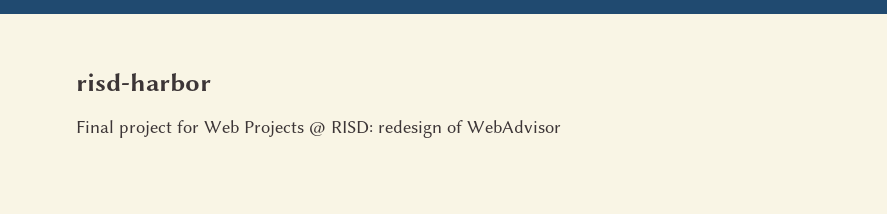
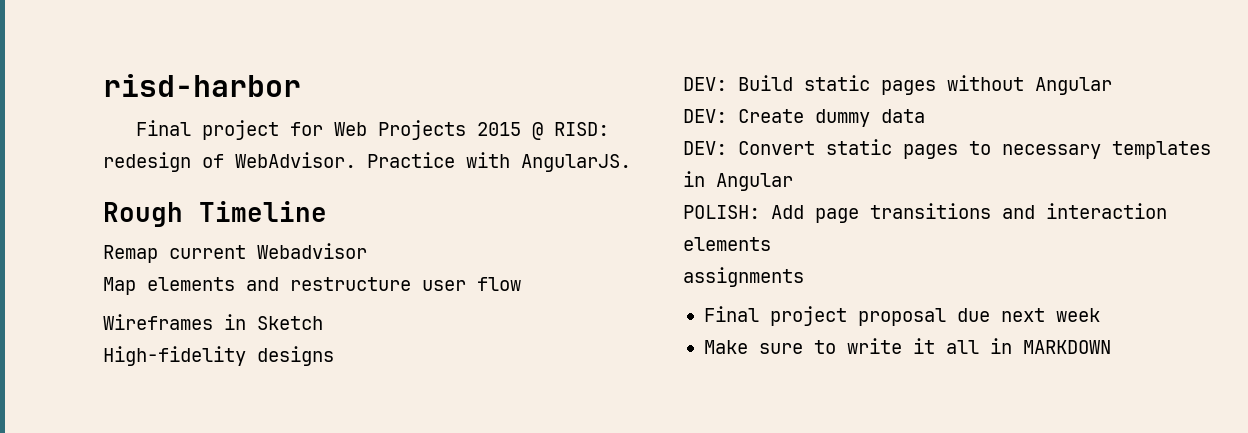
- Final project for Web Projects @ RISD: redesign of WebAdvisor
+ Final project for Web Projects 2015 @ RISD: redesign of WebAdvisor. Practice with AngularJS.
+ Rough Timeline
+ Remap current Webadvisor
+ Map elements and restructure user flow
+ Wireframes in Sketch
+ High-fidelity designs
+ DEV: Build static pages without Angular
+ DEV: Create dummy data
+ DEV: Convert static pages to necessary templates in Angular
+ POLISH: Add page transitions and interaction elements
+ assignments
+ Final project proposal due next week
+ Make sure to write it all in MARKDOWN

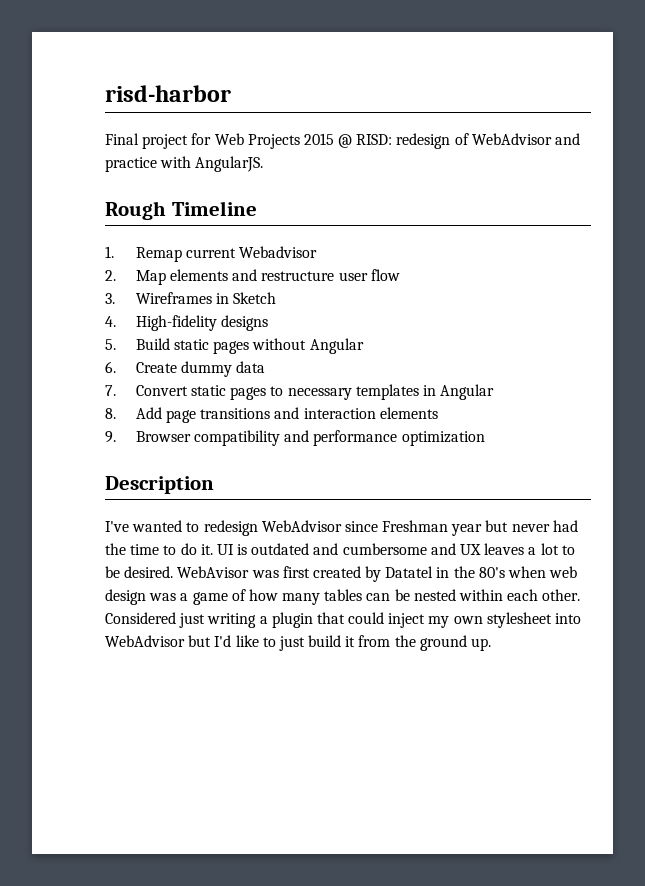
- Final project for Web Projects 2015 @ RISD: redesign of WebAdvisor. Practice with AngularJS.
+ Final project for Web Projects 2015 @ RISD: redesign of WebAdvisor and practice with AngularJS.
- Remap current Webadvisor
+ 1. Remap current Webadvisor
- Map elements and restructure user flow
+ 2. Map elements and restructure user flow
- Wireframes in Sketch
+ 3. Wireframes in Sketch
- High-fidelity designs
+ 4. High-fidelity designs
- DEV: Build static pages without Angular
+ 5. Build static pages without Angular
- DEV: Create dummy data
+ 6. Create dummy data
- DEV: Convert static pages to necessary templates in Angular
+ 7. Convert static pages to necessary templates in Angular
- POLISH: Add page transitions and interaction elements
+ 8. Add page transitions and interaction elements
- assignments
- Final project proposal due next week
- Make sure to write it all in MARKDOWN
+ 9. Browser compatibility and performance optimization
+ Description
+ I've wanted to redesign WebAdvisor since Freshman year but never had the time to do it. UI is outdated and cumbersome and UX leaves a lot to be desired. WebAvisor was first created by Datatel in the 80's when web design was a game of how many tables can be nested within each other. Considered just writing a plugin that could inject my own stylesheet into WebAdvisor but I'd like to just build it from the ground up.

